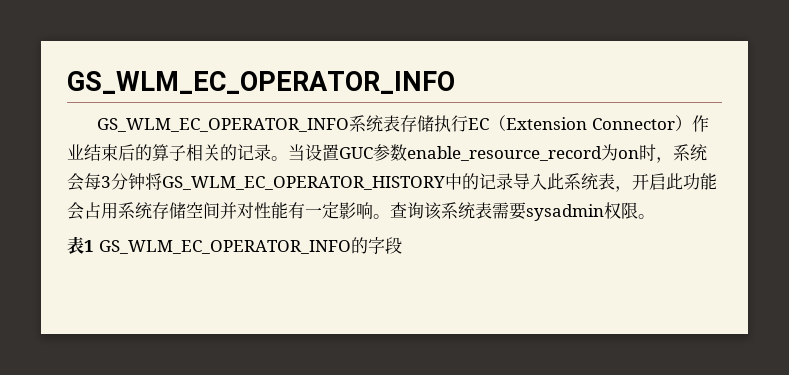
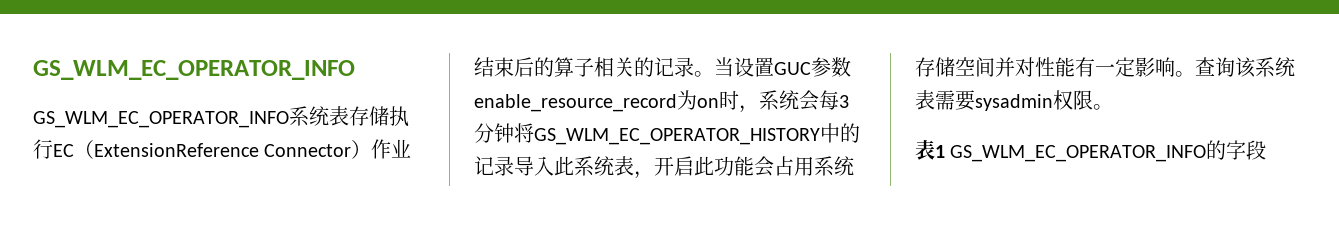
- GS_WLM_EC_OPERATOR_INFO系统表存储执行EC（Extension Connector）作业结束后的算子相关的记录。
+ GS_WLM_EC_OPERATOR_INFO系统表存储执行EC（ExtensionReference Connector）作业结束后的算子相关的记录。

